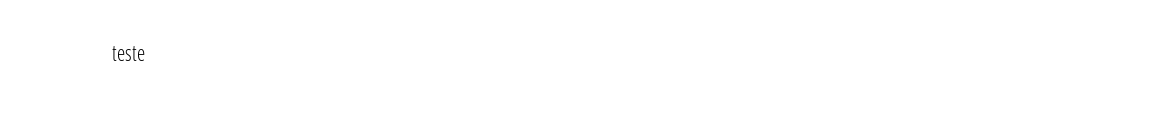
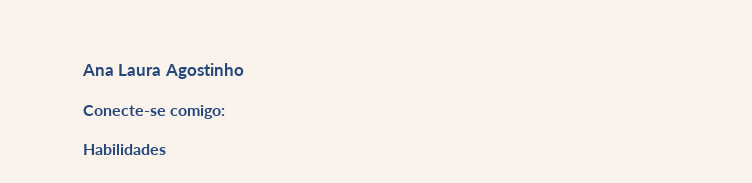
- teste
+ Ana Laura Agostinho
+ Conecte-se comigo:
+ Habilidades

